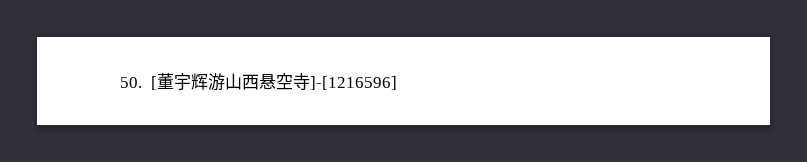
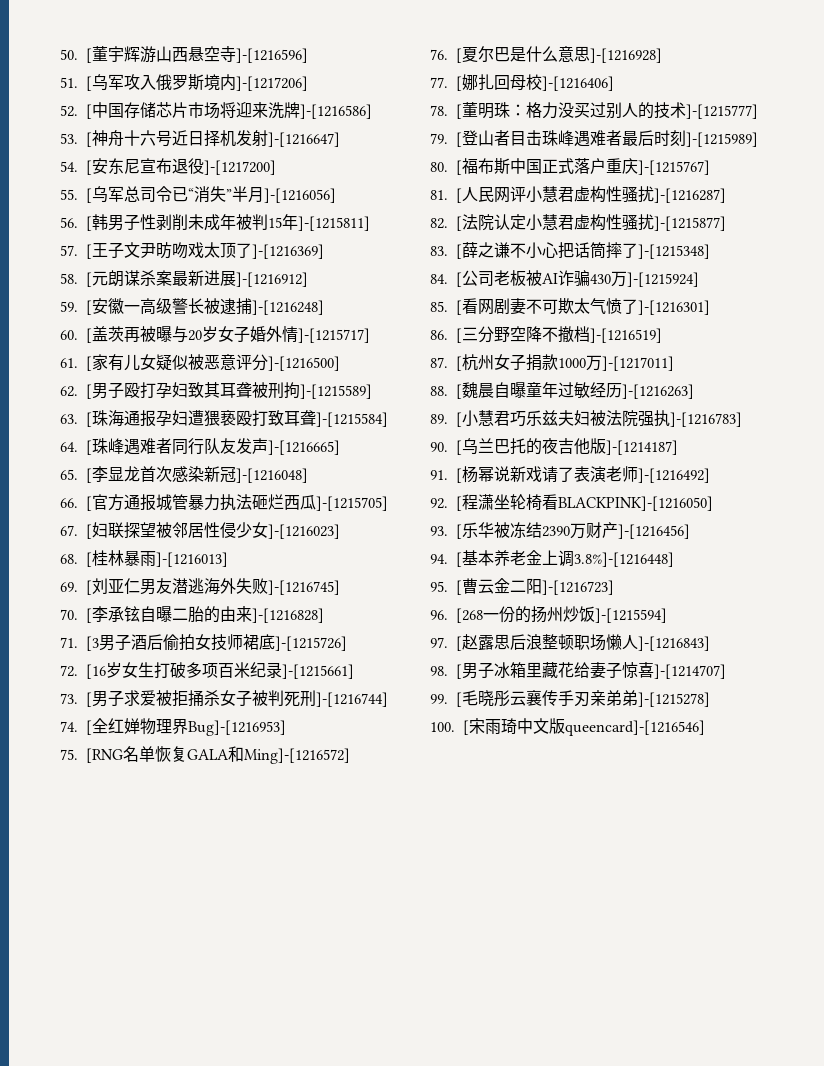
+ 51. [乌军攻入俄罗斯境内]-[1217206]
+ 52. [中国存储芯片市场将迎来洗牌]-[1216586]
+ 53. [神舟十六号近日择机发射]-[1216647]
+ 54. [安东尼宣布退役]-[1217200]
+ 55. [乌军总司令已“消失”半月]-[1216056]
+ 56. [韩男子性剥削未成年被判15年]-[1215811]
+ 57. [王子文尹昉吻戏太顶了]-[1216369]
+ 58. [元朗谋杀案最新进展]-[1216912]
+ 59. [安徽一高级警长被逮捕]-[1216248]
+ 60. [盖茨再被曝与20岁女子婚外情]-[1215717]
+ 61. [家有儿女疑似被恶意评分]-[1216500]
+ 62. [男子殴打孕妇致其耳聋被刑拘]-[1215589]
+ 63. [珠海通报孕妇遭猥亵殴打致耳聋]-[1215584]
+ 64. [珠峰遇难者同行队友发声]-[1216665]
+ 65. [李显龙首次感染新冠]-[1216048]
+ 66. [官方通报城管暴力执法砸烂西瓜]-[1215705]
+ 67. [妇联探望被邻居性侵少女]-[1216023]
+ 68. [桂林暴雨]-[1216013]
+ 69. [刘亚仁男友潜逃海外失败]-[1216745]
+ 70. [李承铉自曝二胎的由来]-[1216828]
+ 71. [3男子酒后偷拍女技师裙底]-[1215726]
+ 72. [16岁女生打破多项百米纪录]-[1215661]
+ 73. [男子求爱被拒捅杀女子被判死刑]-[1216744]
+ 74. [全红婵物理界Bug]-[1216953]
+ 75. [RNG名单恢复GALA和Ming]-[1216572]
+ 76. [夏尔巴是什么意思]-[1216928]
+ 77. [娜扎回母校]-[1216406]
+ 78. [董明珠：格力没买过别人的技术]-[1215777]
+ 79. [登山者目击珠峰遇难者最后时刻]-[1215989]
+ 80. [福布斯中国正式落户重庆]-[1215767]
+ 81. [人民网评小慧君虚构性骚扰]-[1216287]
+ 82. [法院认定小慧君虚构性骚扰]-[1215877]
+ 83. [薛之谦不小心把话筒摔了]-[1215348]
+ 84. [公司老板被AI诈骗430万]-[1215924]
+ 85. [看网剧妻不可欺太气愤了]-[1216301]
+ 86. [三分野空降不撤档]-[1216519]
+ 87. [杭州女子捐款1000万]-[1217011]
+ 88. [魏晨自曝童年过敏经历]-[1216263]
+ 89. [小慧君巧乐兹夫妇被法院强执]-[1216783]
+ 90. [乌兰巴托的夜吉他版]-[1214187]
+ 91. [杨幂说新戏请了表演老师]-[1216492]
+ 92. [程潇坐轮椅看BLACKPINK]-[1216050]
+ 93. [乐华被冻结2390万财产]-[1216456]
+ 94. [基本养老金上调3.8%]-[1216448]
+ 95. [曹云金二阳]-[1216723]
+ 96. [268一份的扬州炒饭]-[1215594]
+ 97. [赵露思后浪整顿职场懒人]-[1216843]
+ 98. [男子冰箱里藏花给妻子惊喜]-[1214707]
+ 99. [毛晓彤云襄传手刃亲弟弟]-[1215278]
+ 100. [宋雨琦中文版queencard]-[1216546]

